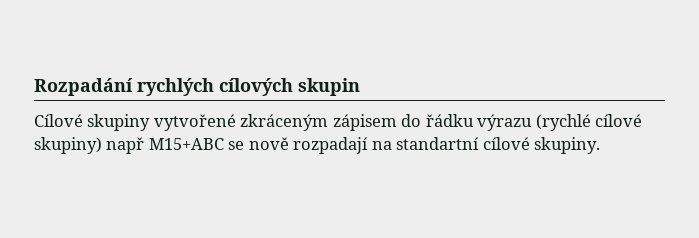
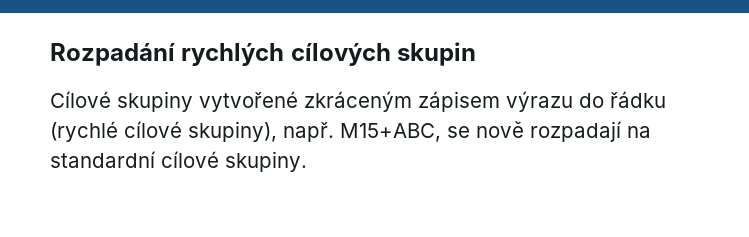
- Cílové skupiny vytvořené zkráceným zápisem do řádku výrazu (rychlé cílové skupiny) např M15+ABC se nově rozpadají na standartní cílové skupiny.
+ Cílové skupiny vytvořené zkráceným zápisem výrazu do řádku (rychlé cílové skupiny), např. M15+ABC, se nově rozpadají na standardní cílové skupiny.

